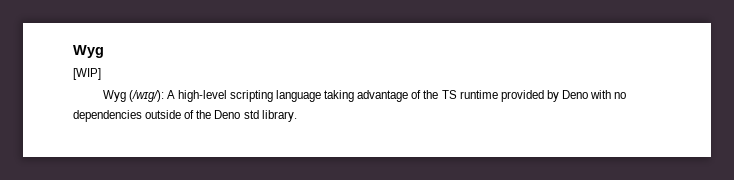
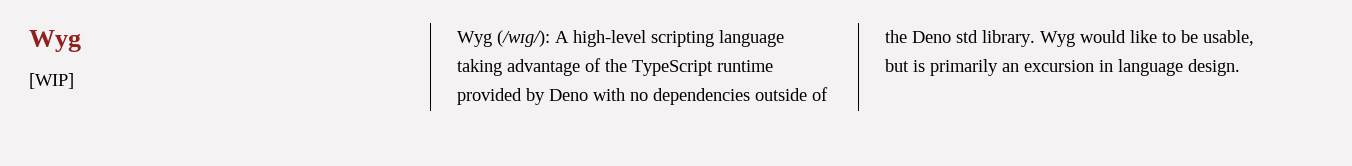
- Wyg (/wɪg/): A high-level scripting language taking advantage of the TS runtime provided by Deno with no dependencies outside of the Deno std library.
+ Wyg (/wɪg/): A high-level scripting language taking advantage of the TypeScript runtime provided by Deno with no dependencies outside of the Deno std library.
+ Wyg would like to be usable, but is primarily an excursion in language design.

